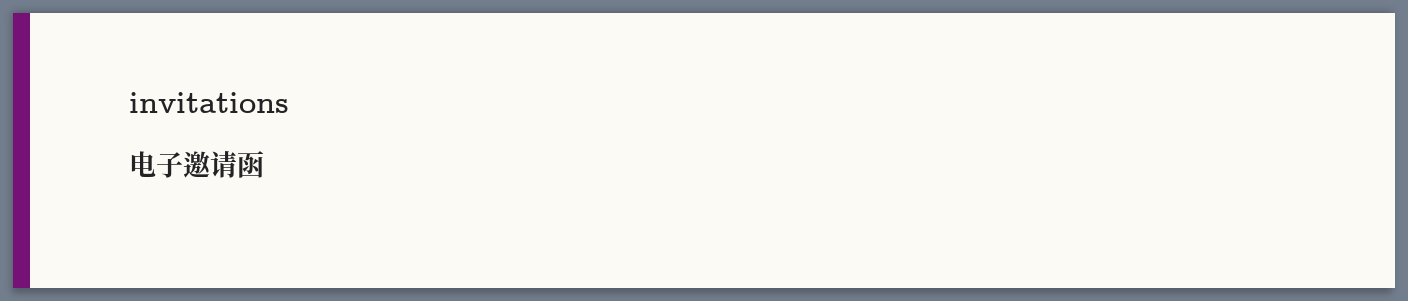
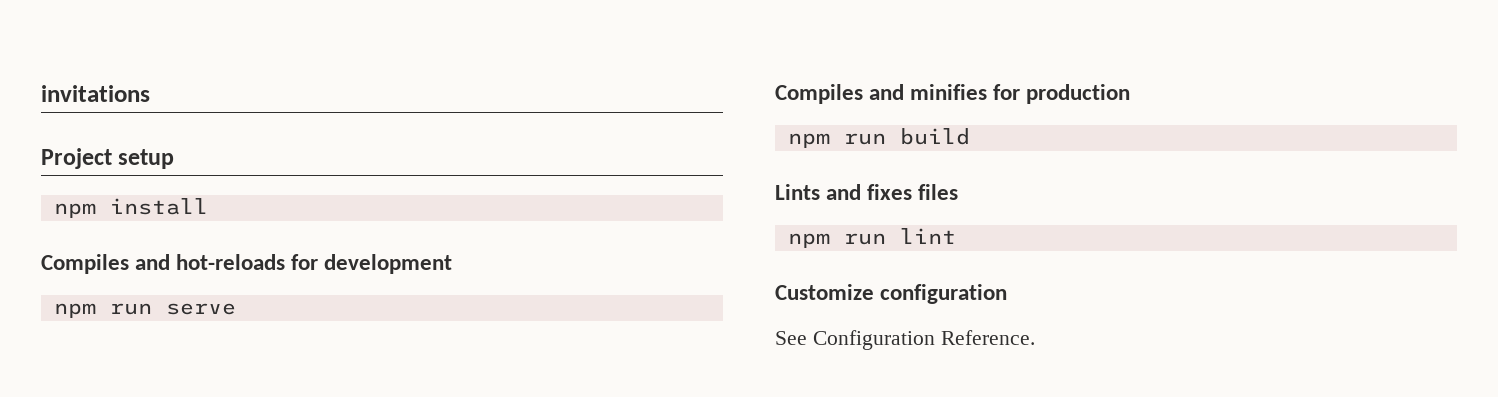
- 电子邀请函
+ Project setup
+ npm install
+ Compiles and hot-reloads for development
+ npm run serve
+ Compiles and minifies for production
+ npm run build
+ Lints and fixes files
+ npm run lint
+ Customize configuration
+ See Configuration Reference.

